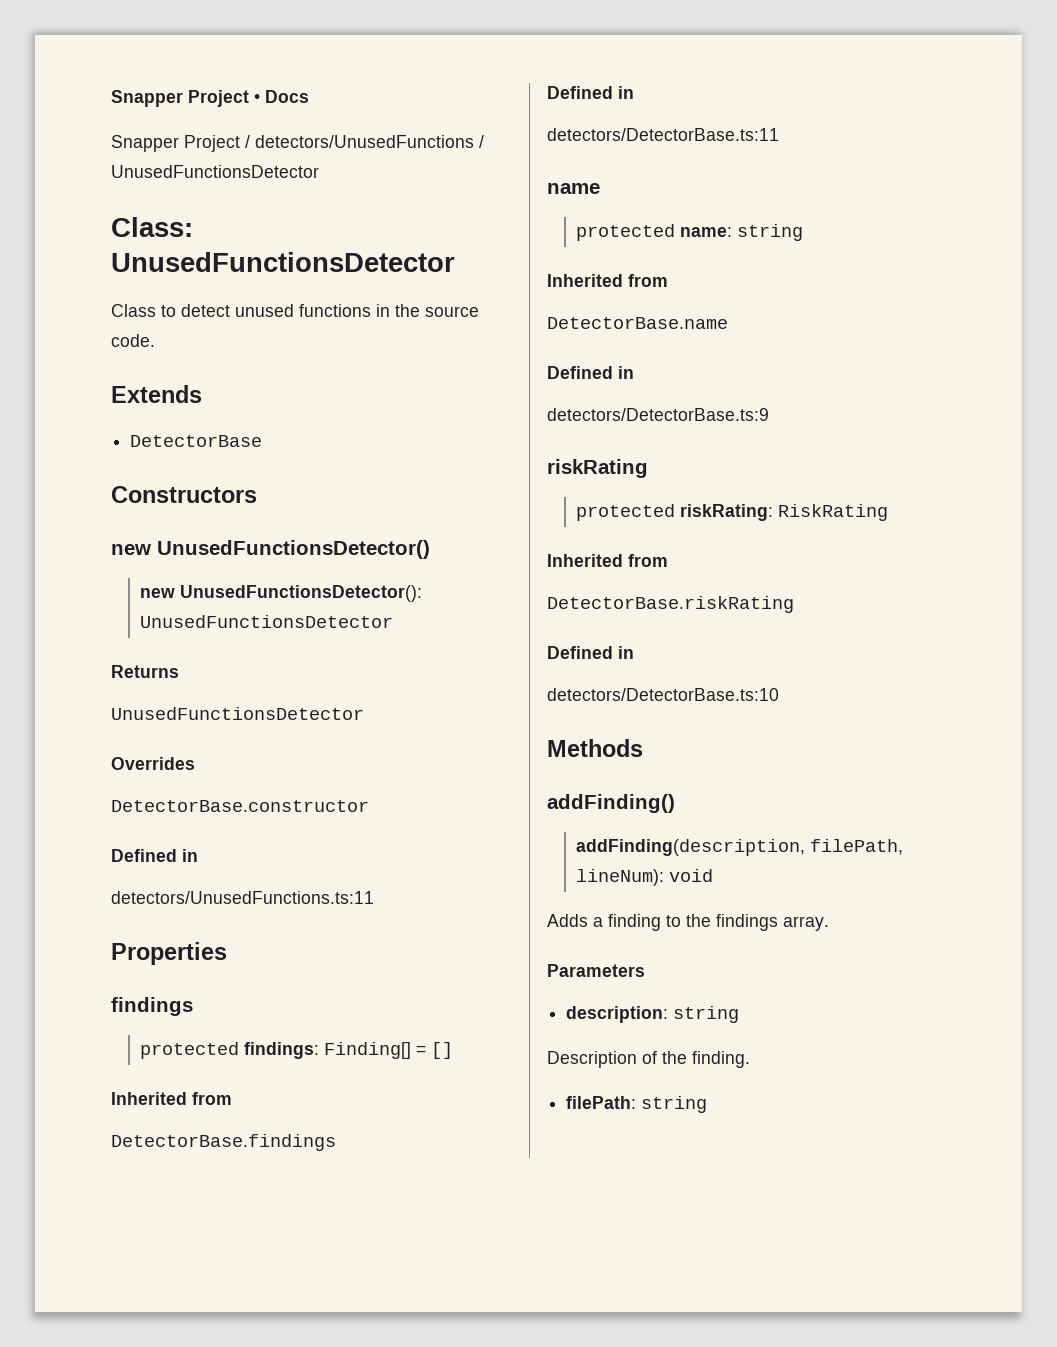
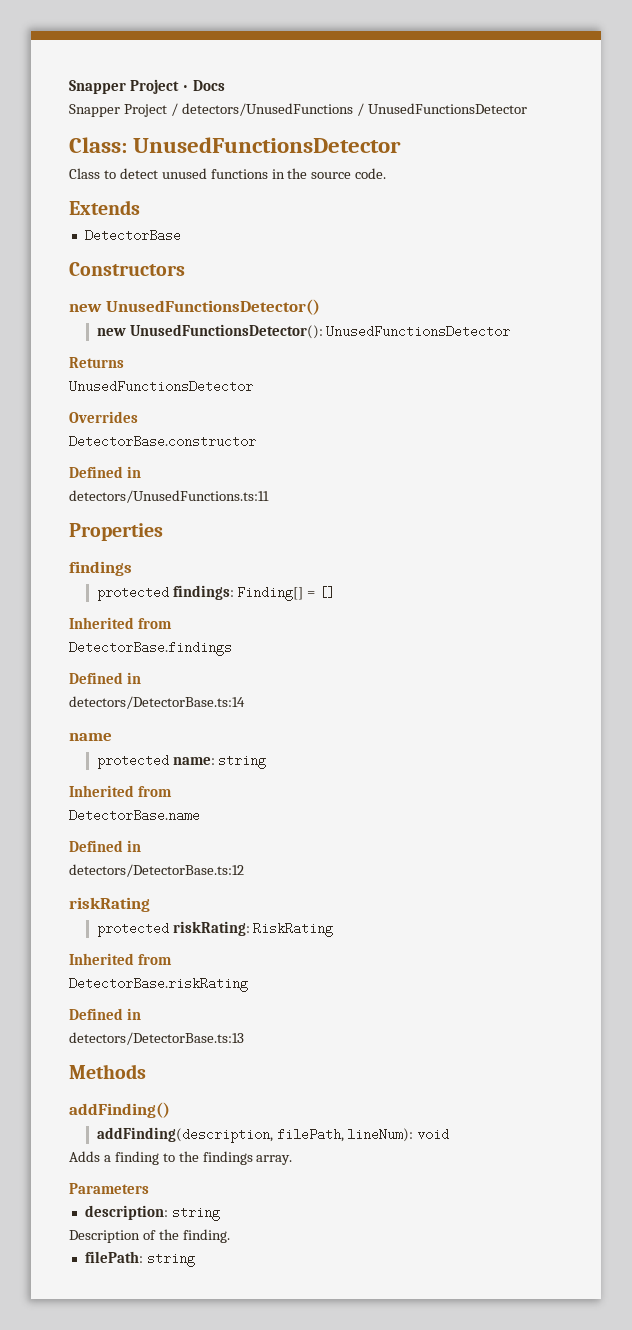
- detectors/DetectorBase.ts:11
+ detectors/DetectorBase.ts:14
- detectors/DetectorBase.ts:9
+ detectors/DetectorBase.ts:12
- detectors/DetectorBase.ts:10
+ detectors/DetectorBase.ts:13

